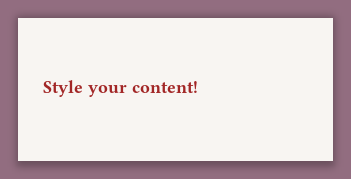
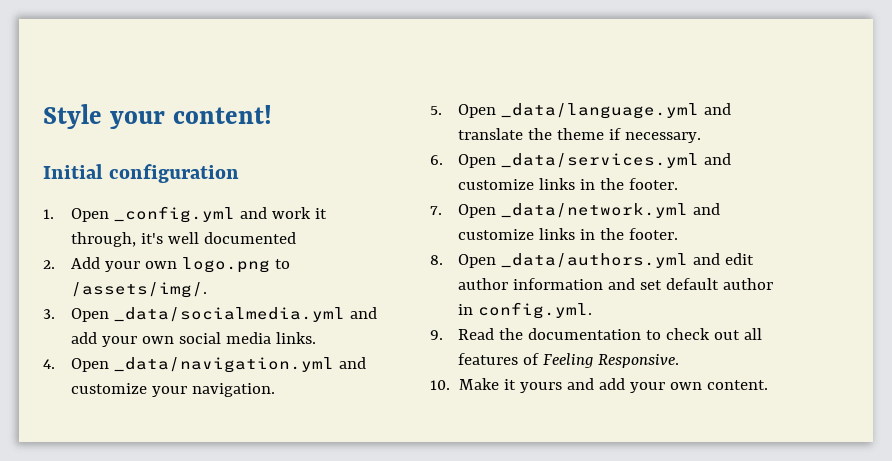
+ Initial configuration
+ 1. Open _config.yml and work it through, it's well documented
+ 2. Add your own logo.png to /assets/img/.
+ 3. Open _data/socialmedia.yml and add your own social media links.
+ 4. Open _data/navigation.yml and customize your navigation.
+ 5. Open _data/language.yml and translate the theme if necessary.
+ 6. Open _data/services.yml and customize links in the footer.
+ 7. Open _data/network.yml and customize links in the footer.
+ 8. Open _data/authors.yml and edit author information and set default author in config.yml.
+ 9. Read the documentation to check out all features of Feeling Responsive.
+ 10. Make it yours and add your own content.

